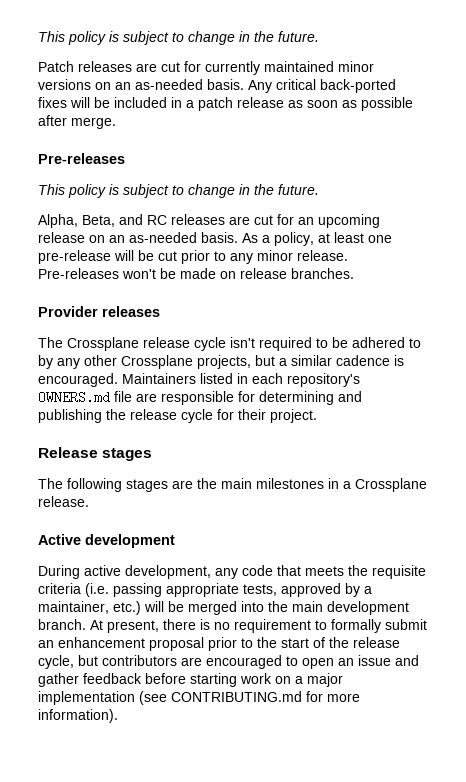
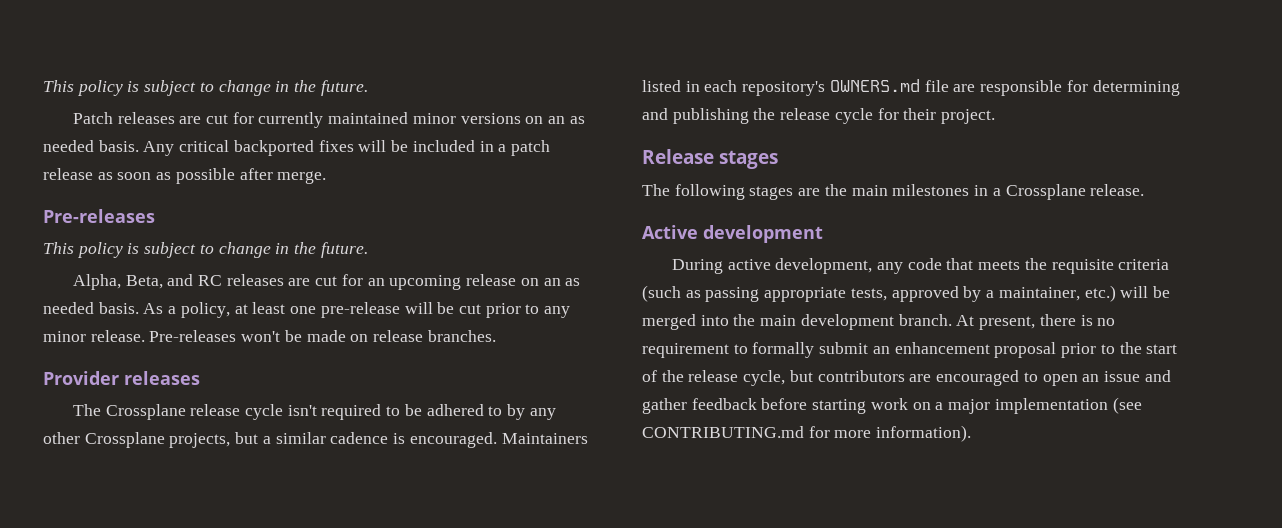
- Patch releases are cut for currently maintained minor versions on an as-needed basis.
+ Patch releases are cut for currently maintained minor versions on an as needed basis.
- Any critical back-ported fixes will be included in a patch release as soon as possible after merge.
+ Any critical backported fixes will be included in a patch release as soon as possible after merge.
- Alpha, Beta, and RC releases are cut for an upcoming release on an as-needed basis.
+ Alpha, Beta, and RC releases are cut for an upcoming release on an as needed basis.
- During active development, any code that meets the requisite criteria (i.e. passing appropriate tests, approved by a maintainer, etc.) will be merged into the main development branch.
+ During active development, any code that meets the requisite criteria (such as passing appropriate tests, approved by a maintainer, etc.) will be merged into the main development branch.

